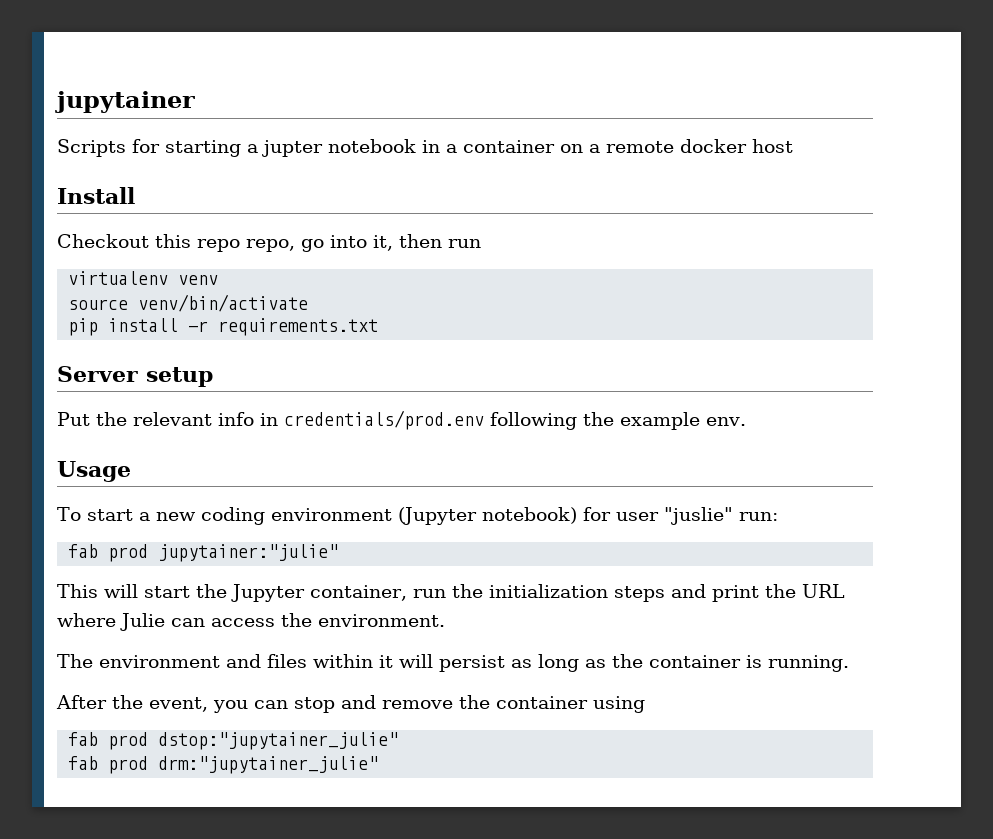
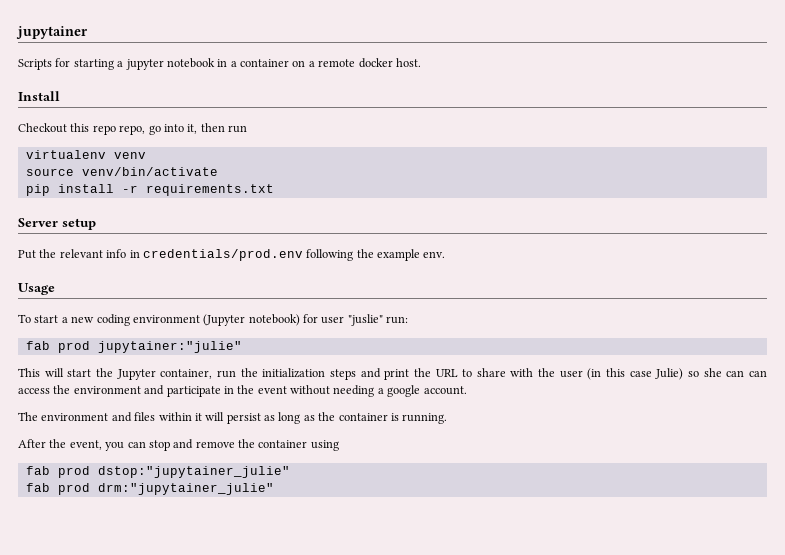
- Scripts for starting a jupter notebook in a container on a remote docker host
+ Scripts for starting a jupyter notebook in a container on a remote docker host.
- This will start the Jupyter container, run the initialization steps and print the URL where Julie can access the environment.
+ This will start the Jupyter container, run the initialization steps and print the URL to share with the user (in this case Julie) so she can can access the environment and participate in the event without needing a google account.

